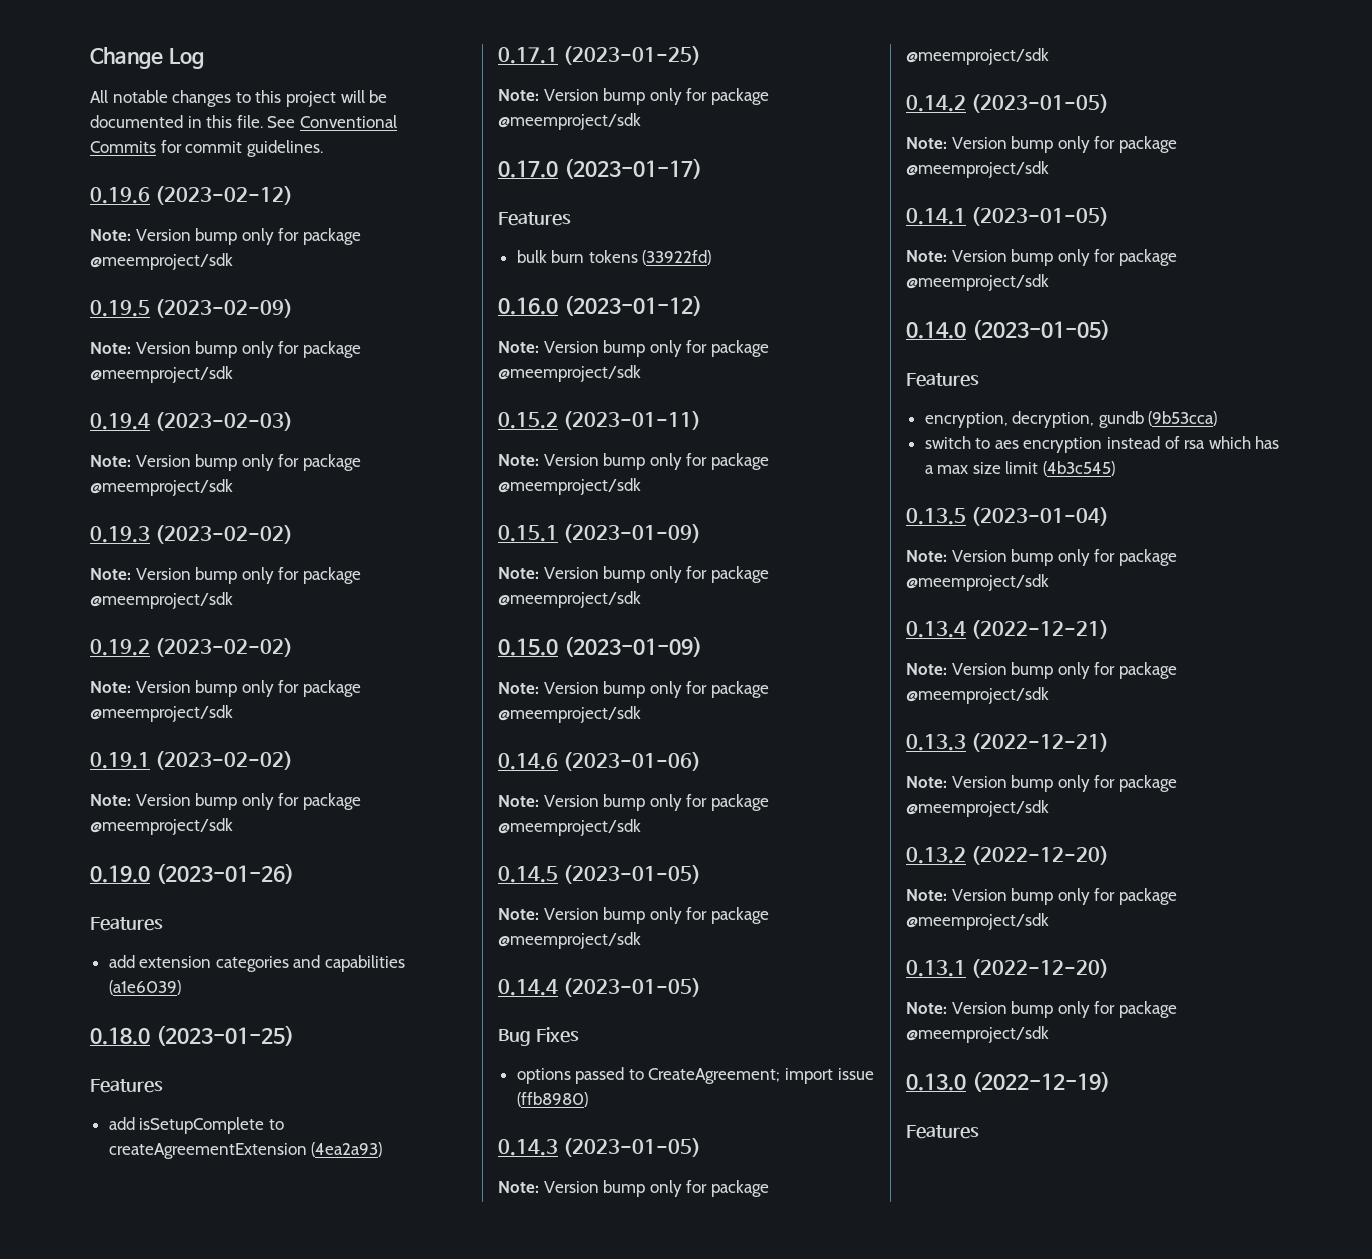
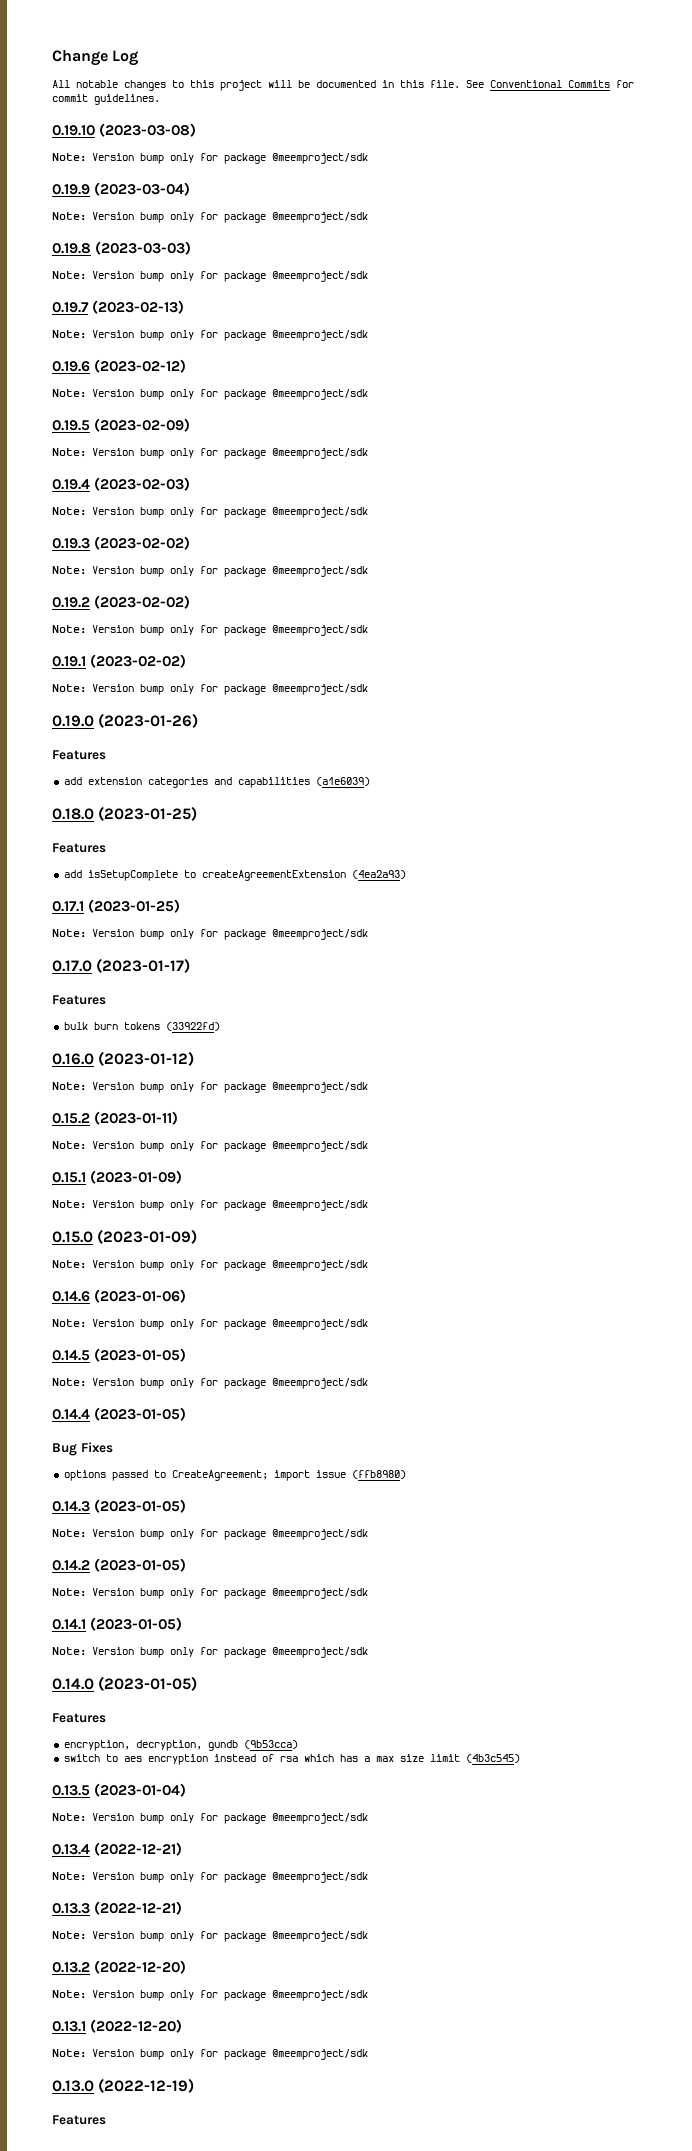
+ 0.19.10 (2023-03-08)
+ Note: Version bump only for package @meemproject/sdk
+ 0.19.9 (2023-03-04)
+ Note: Version bump only for package @meemproject/sdk
+ 0.19.8 (2023-03-03)
+ Note: Version bump only for package @meemproject/sdk
+ 0.19.7 (2023-02-13)
+ Note: Version bump only for package @meemproject/sdk

